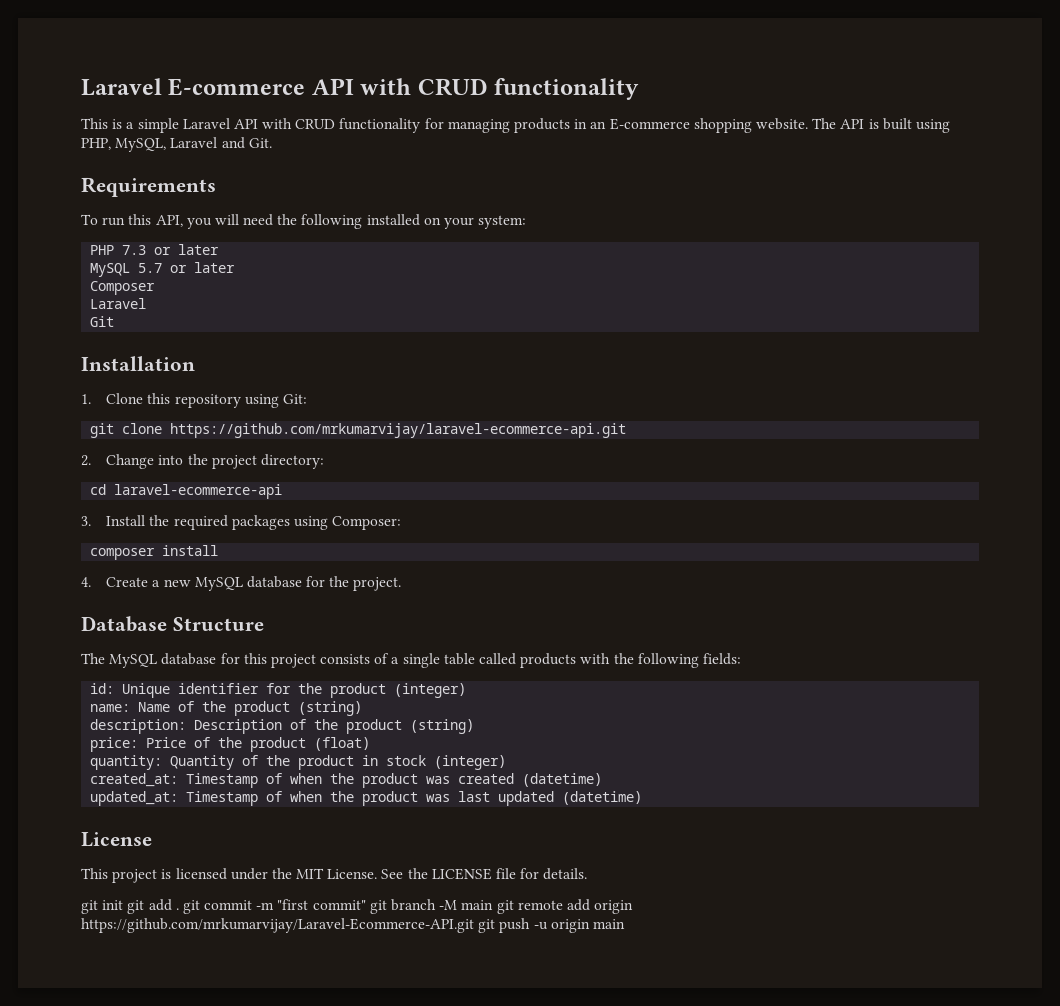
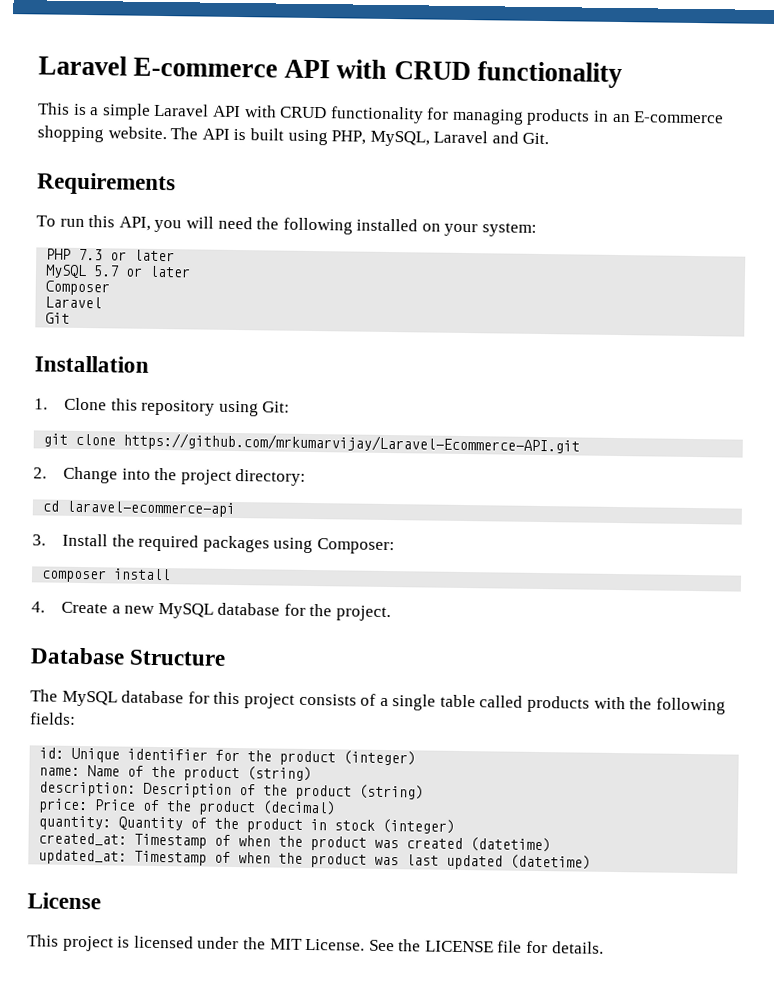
- git clone https://github.com/mrkumarvijay/laravel-ecommerce-api.git
+ git clone https://github.com/mrkumarvijay/Laravel-Ecommerce-API.git
- price: Price of the product (float)
+ price: Price of the product (decimal)
- git init git add . git commit -m "first commit" git branch -M main git remote add origin https://github.com/mrkumarvijay/Laravel-Ecommerce-API.git git push -u origin main

